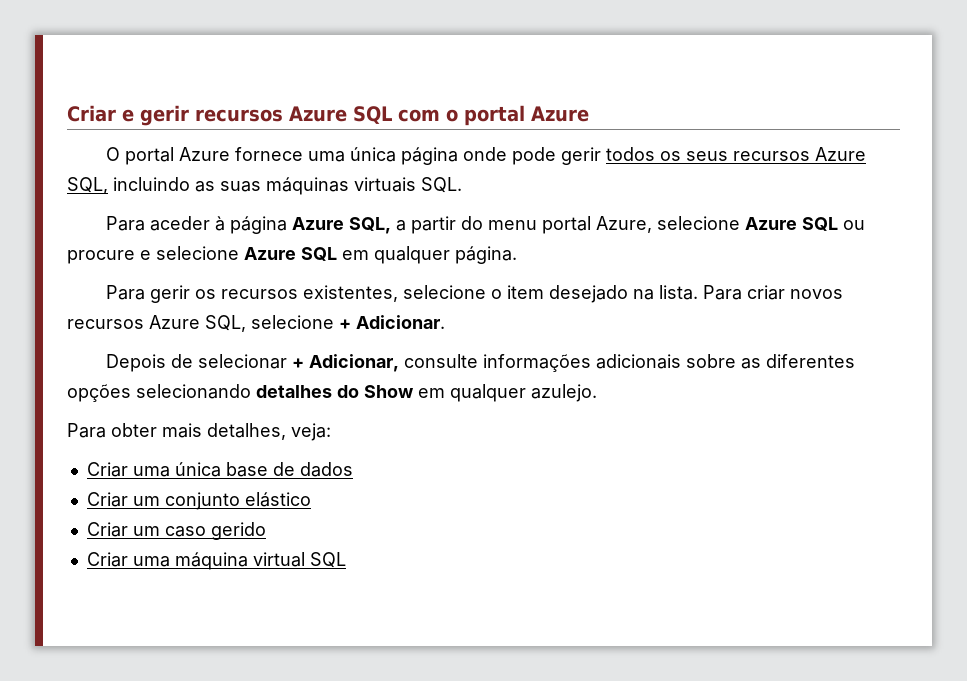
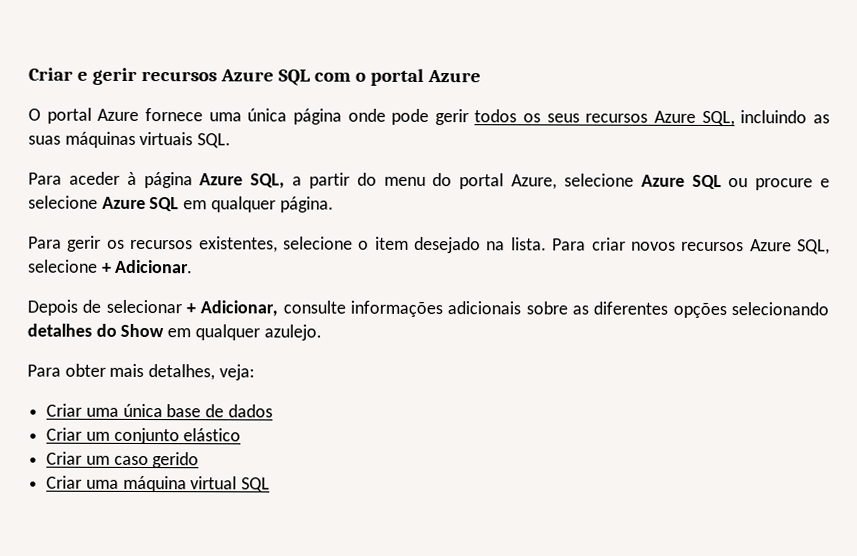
- Para aceder à página Azure SQL, a partir do menu portal Azure, selecione Azure SQL ou procure e selecione Azure SQL em qualquer página.
+ Para aceder à página Azure SQL, a partir do menu do portal Azure, selecione Azure SQL ou procure e selecione Azure SQL em qualquer página.

